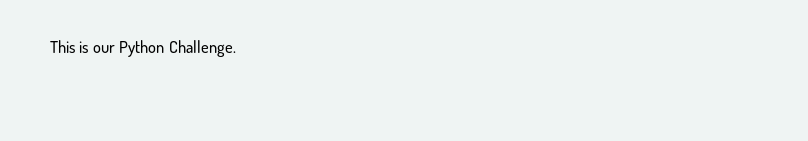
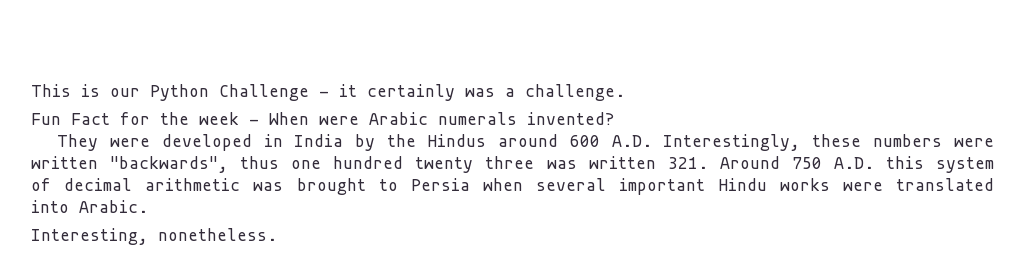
- This is our Python Challenge.
+ This is our Python Challenge - it certainly was a challenge.
+ Fun Fact for the week - When were Arabic numerals invented?
+ They were developed in India by the Hindus around 600 A.D. Interestingly, these numbers were written "backwards", thus one hundred twenty three was written 321. Around 750 A.D. this system of decimal arithmetic was brought to Persia when several important Hindu works were translated into Arabic.
+ Interesting, nonetheless.

